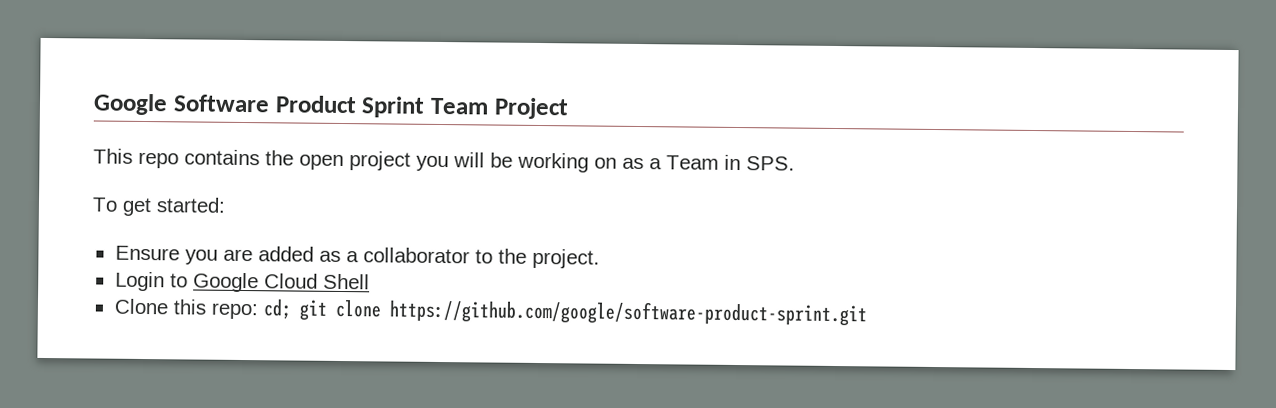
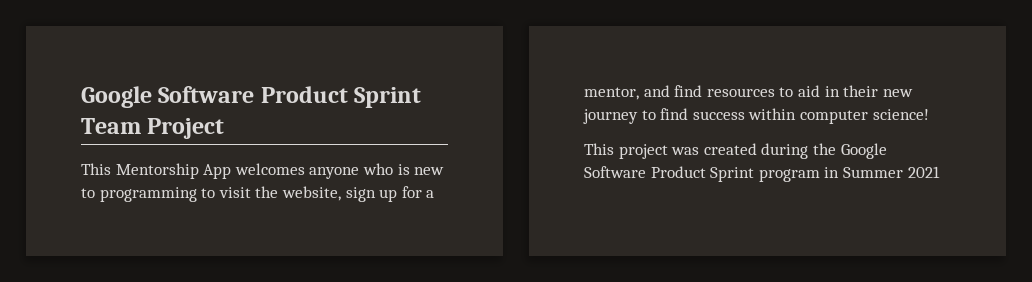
- This repo contains the open project you will be working on as a Team in SPS.
- To get started:
- Ensure you are added as a collaborator to the project.
- Login to Google Cloud Shell
- Clone this repo: cd; git clone https://github.com/google/software-product-sprint.git
+ This Mentorship App welcomes anyone who is new to programming to visit the website, sign up for a mentor, and find resources to aid in their new journey to find success within computer science!
+ This project was created during the Google Software Product Sprint program in Summer 2021

